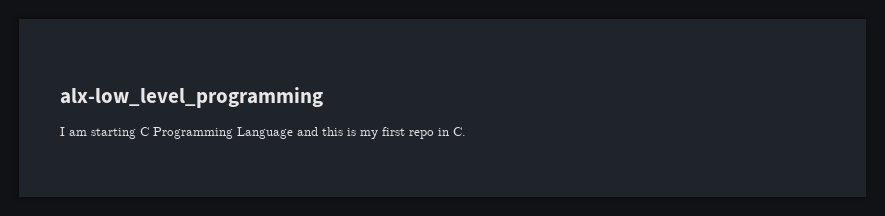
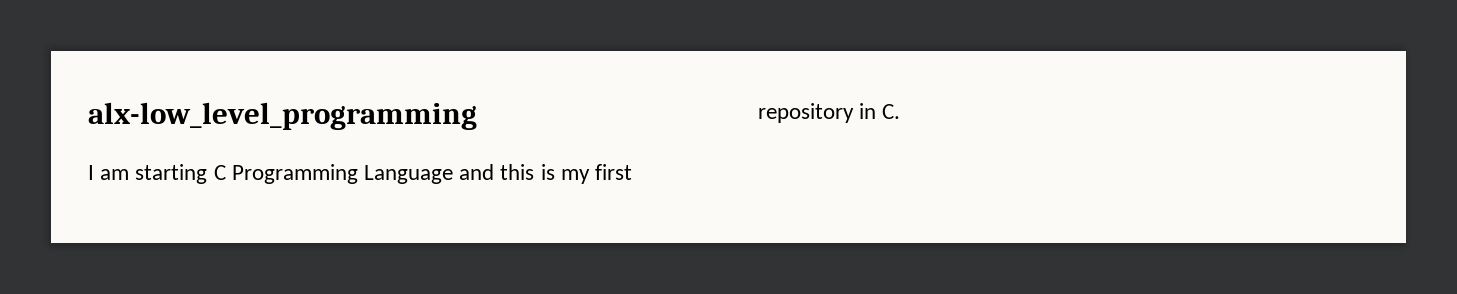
- I am starting C Programming Language and this is my first repo in C.
+ I am starting C Programming Language and this is my first repository in C.

